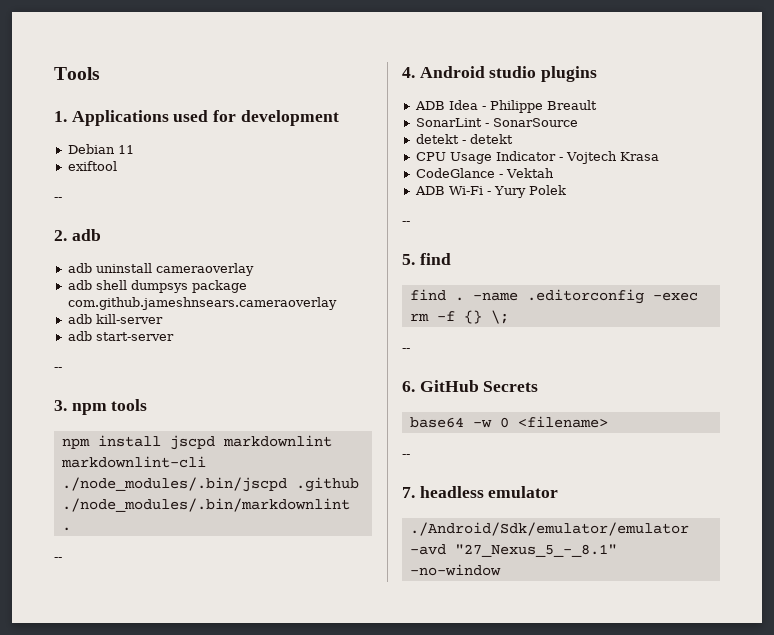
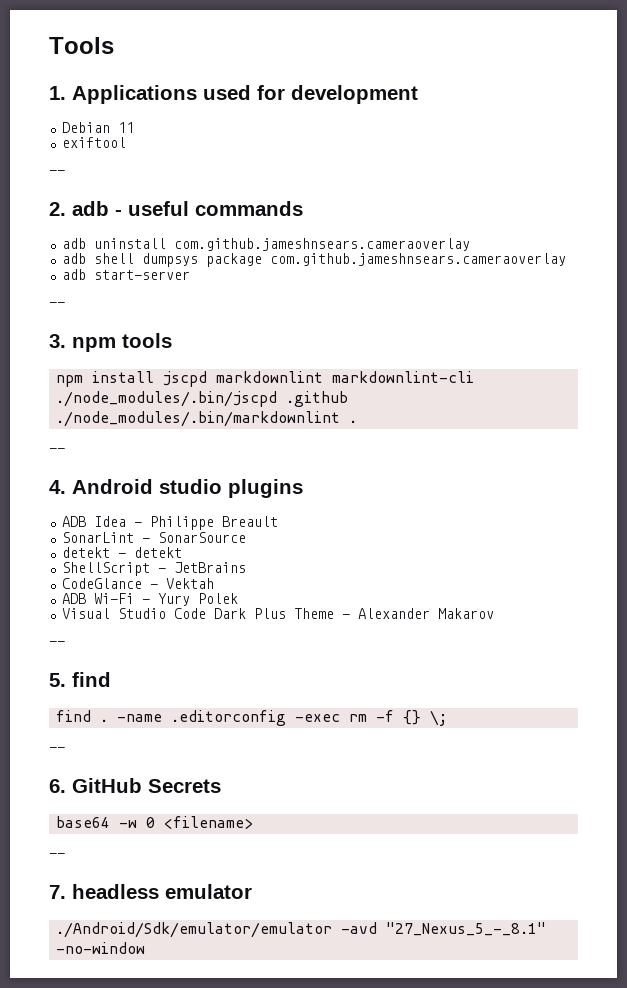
- 2. adb
+ 2. adb - useful commands
- adb uninstall cameraoverlay
+ adb uninstall com.github.jameshnsears.cameraoverlay
- adb kill-server
- CPU Usage Indicator - Vojtech Krasa
+ ShellScript - JetBrains
+ Visual Studio Code Dark Plus Theme - Alexander Makarov

